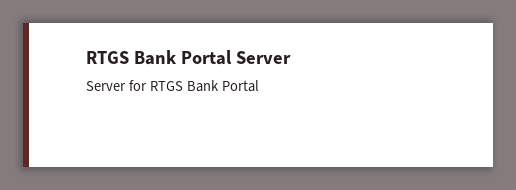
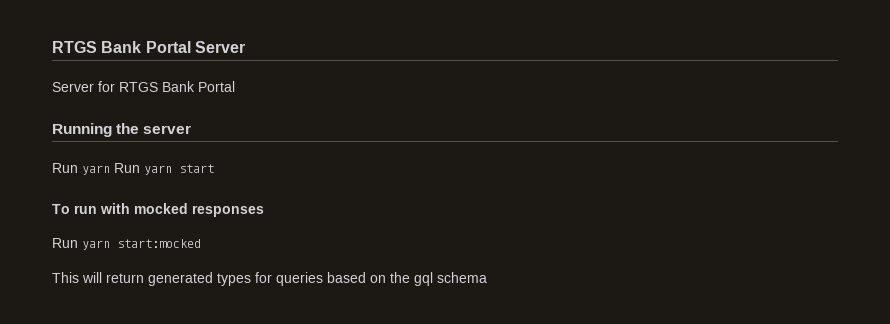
+ Running the server
+ Run yarn Run yarn start
+ To run with mocked responses
+ Run yarn start:mocked
+ This will return generated types for queries based on the gql schema

